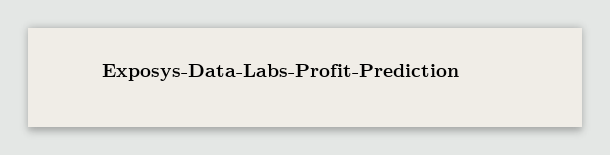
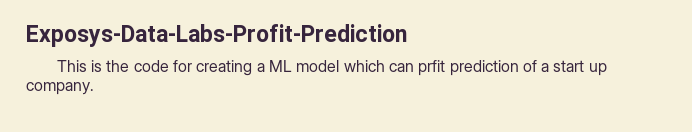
+ This is the code for creating a ML model which can prfit prediction of a start up company.

